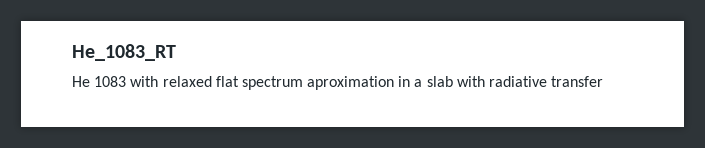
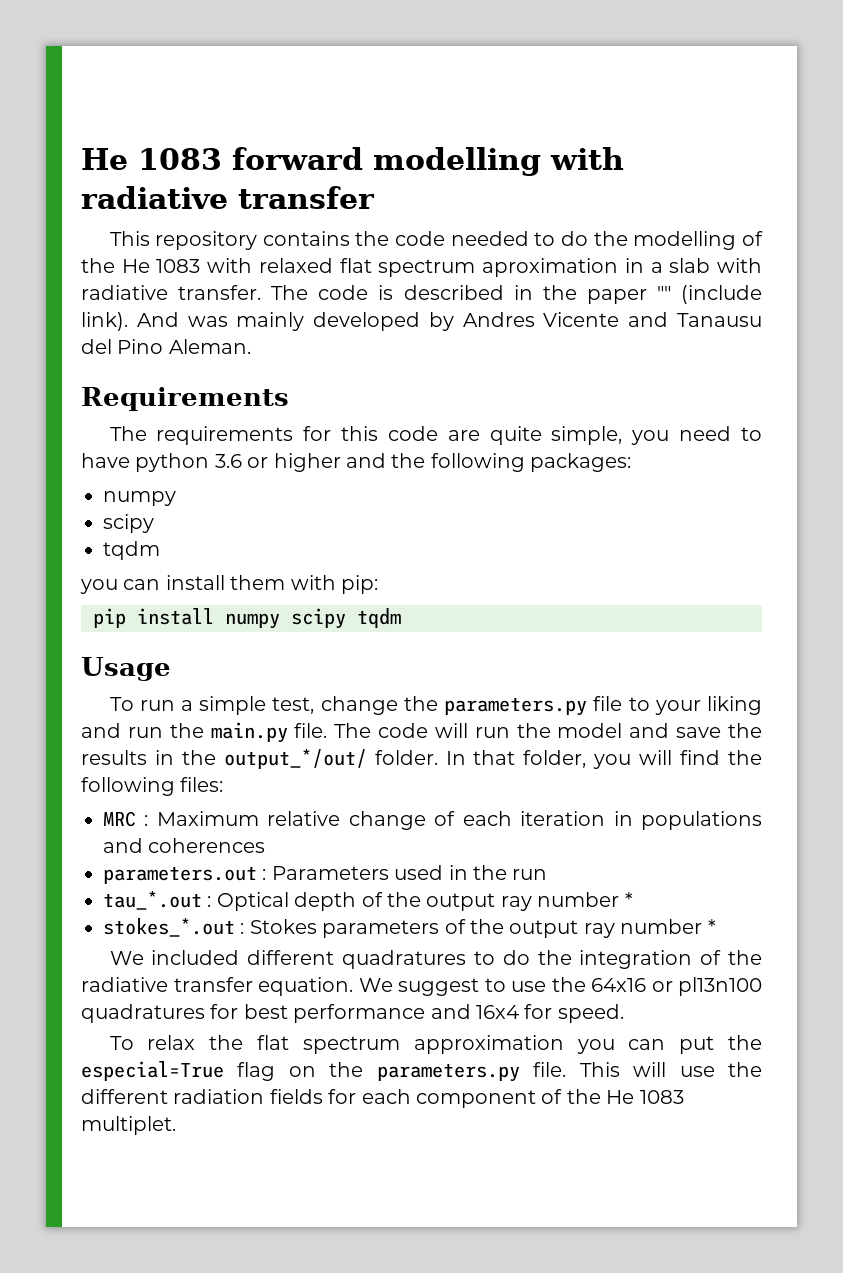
- He_1083_RT
- He 1083 with relaxed flat spectrum aproximation in a slab with radiative transfer
+ He 1083 forward modelling with radiative transfer
+ This repository contains the code needed to do the modelling of the He 1083 with relaxed flat spectrum aproximation in a slab with radiative transfer. The code is described in the paper "" (include link). And was mainly developed by Andres Vicente and Tanausu del Pino Aleman.
+ Requirements
+ The requirements for this code are quite simple, you need to have python 3.6 or higher and the following packages:
+ numpy
+ scipy
+ tqdm
+ you can install them with pip:
+ pip install numpy scipy tqdm
+ Usage
+ To run a simple test, change the parameters.py file to your liking and run the main.py file. The code will run the model and save the results in the output_*/out/ folder. In that folder, you will find the following files:
+ MRC : Maximum relative change of each iteration in populations and coherences
+ parameters.out : Parameters used in the run
+ tau_*.out : Optical depth of the output ray number *
+ stokes_*.out : Stokes parameters of the output ray number *
+ We included different quadratures to do the integration of the radiative transfer equation. We suggest to use the 64x16 or pl13n100 quadratures for best performance and 16x4 for speed.
+ To relax the flat spectrum approximation you can put the especial=True flag on the parameters.py file. This will use the different radiation fields for each component of the He 1083 multiplet.

